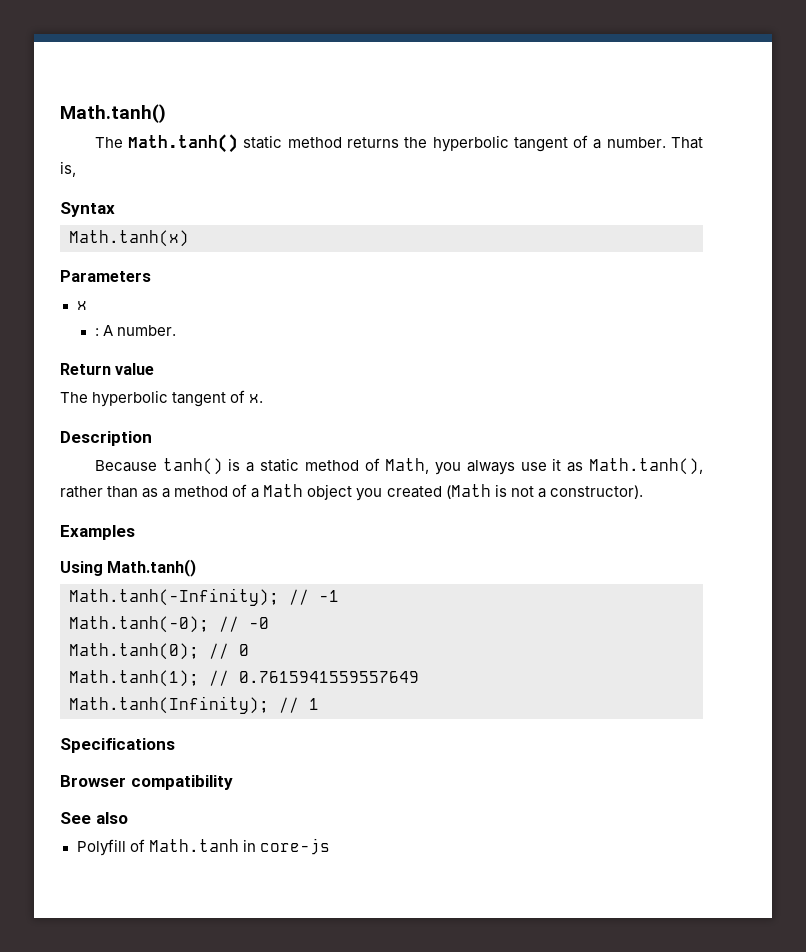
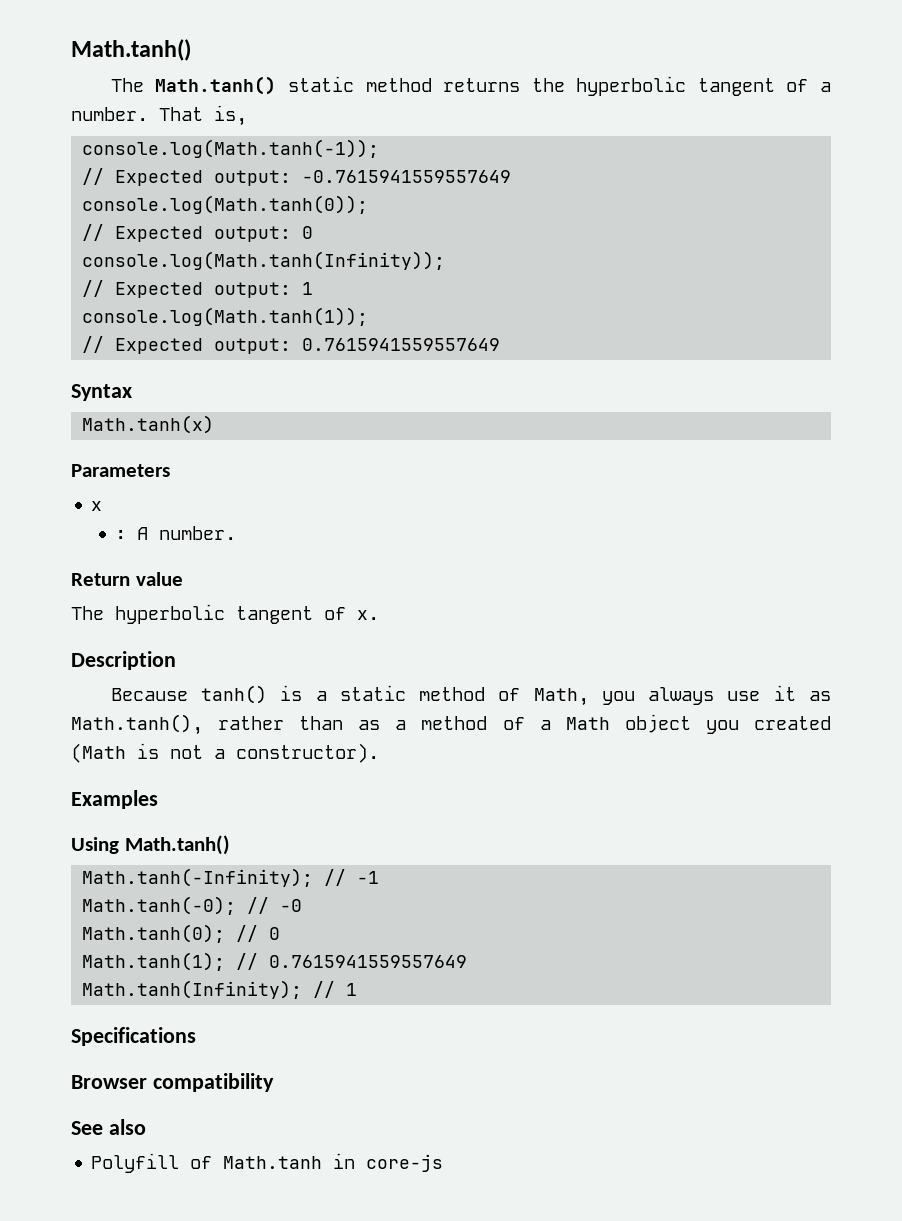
+ console.log(Math.tanh(-1));
+ // Expected output: -0.7615941559557649
+ console.log(Math.tanh(0));
+ // Expected output: 0
+ console.log(Math.tanh(Infinity));
+ // Expected output: 1
+ console.log(Math.tanh(1));
+ // Expected output: 0.7615941559557649

